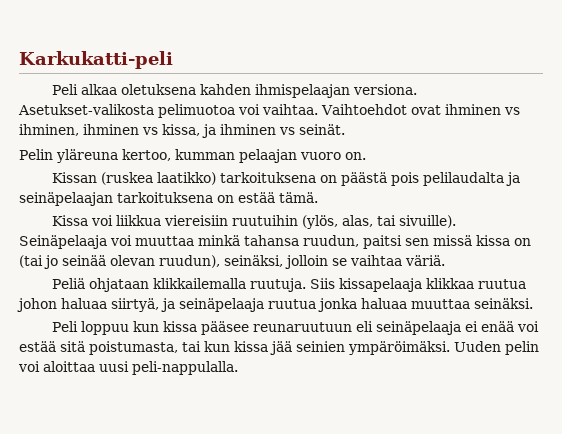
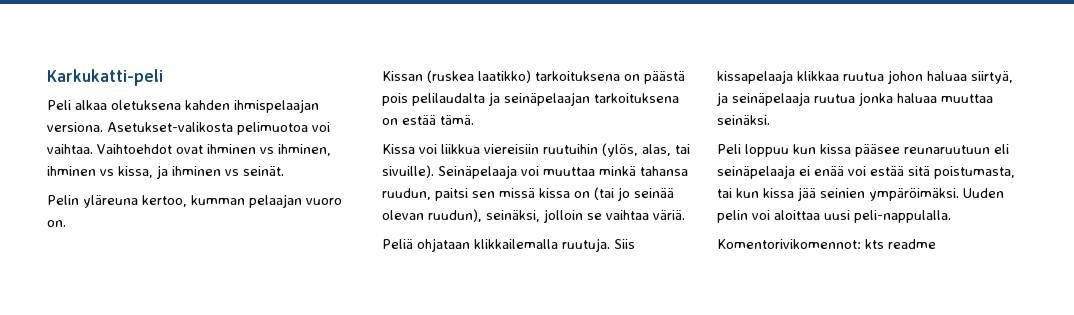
+ Komentorivikomennot: kts readme

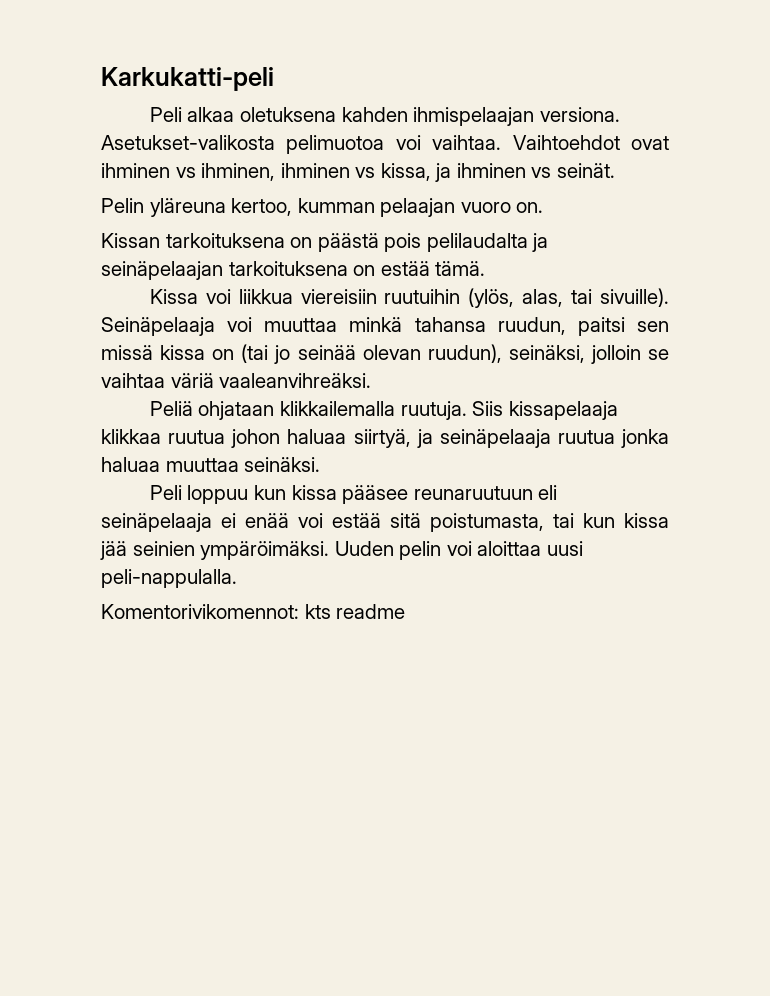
- Kissan (ruskea laatikko) tarkoituksena on päästä pois pelilaudalta ja seinäpelaajan tarkoituksena on estää tämä.
+ Kissan tarkoituksena on päästä pois pelilaudalta ja seinäpelaajan tarkoituksena on estää tämä.
- Seinäpelaaja voi muuttaa minkä tahansa ruudun, paitsi sen missä kissa on (tai jo seinää olevan ruudun), seinäksi, jolloin se vaihtaa väriä.
+ Seinäpelaaja voi muuttaa minkä tahansa ruudun, paitsi sen missä kissa on (tai jo seinää olevan ruudun), seinäksi, jolloin se vaihtaa väriä vaaleanvihreäksi.

